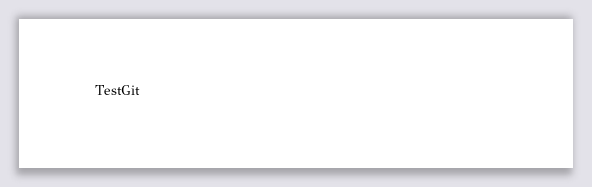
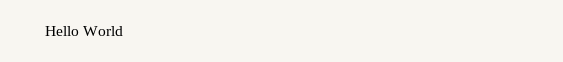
- TestGit
+ Hello World

